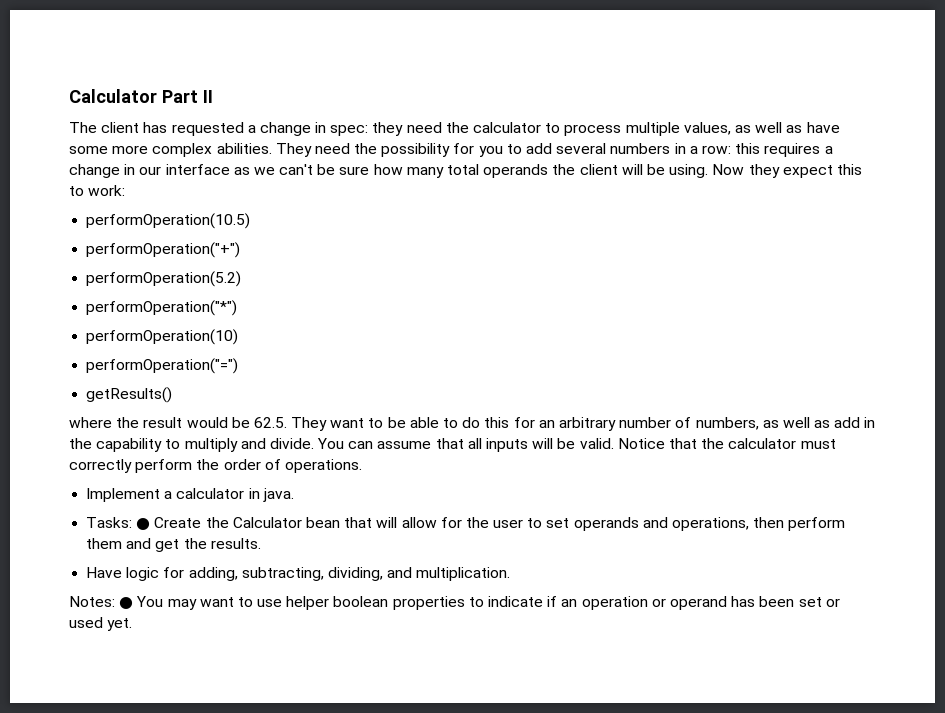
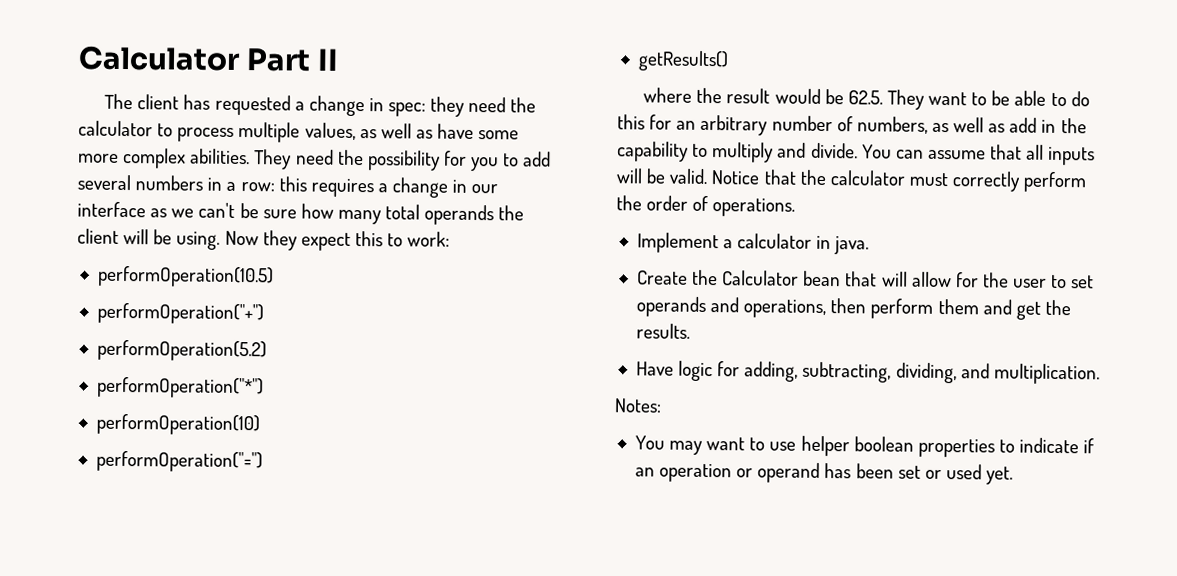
- Tasks: ● Create the Calculator bean that will allow for the user to set operands and operations, then perform them and get the results.
+ Create the Calculator bean that will allow for the user to set operands and operations, then perform them and get the results.
- Notes: ● You may want to use helper boolean properties to indicate if an operation or operand has been set or used yet.
+ Notes:
+ You may want to use helper boolean properties to indicate if an operation or operand has been set or used yet.

